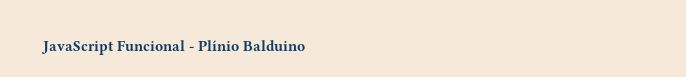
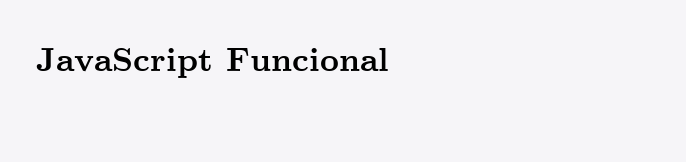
- JavaScript Funcional - Plínio Balduino
+ JavaScript Funcional

